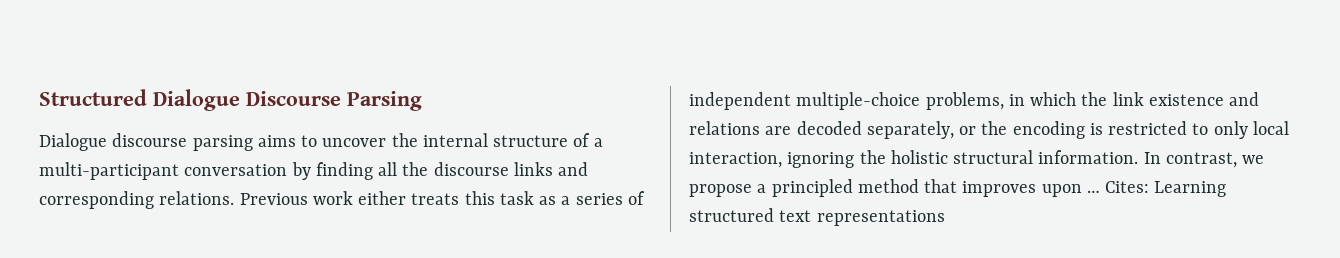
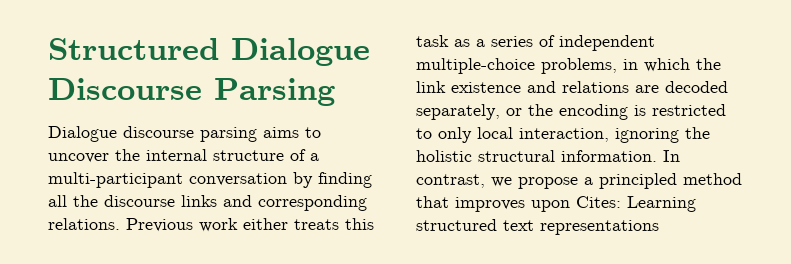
- In contrast, we propose a principled method that improves upon … Cites: Learning structured text representations
+ In contrast, we propose a principled method that improves upon Cites: Learning structured text representations

